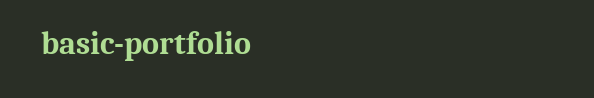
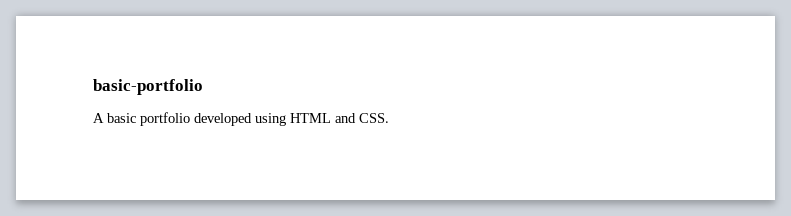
+ A basic portfolio developed using HTML and CSS.

